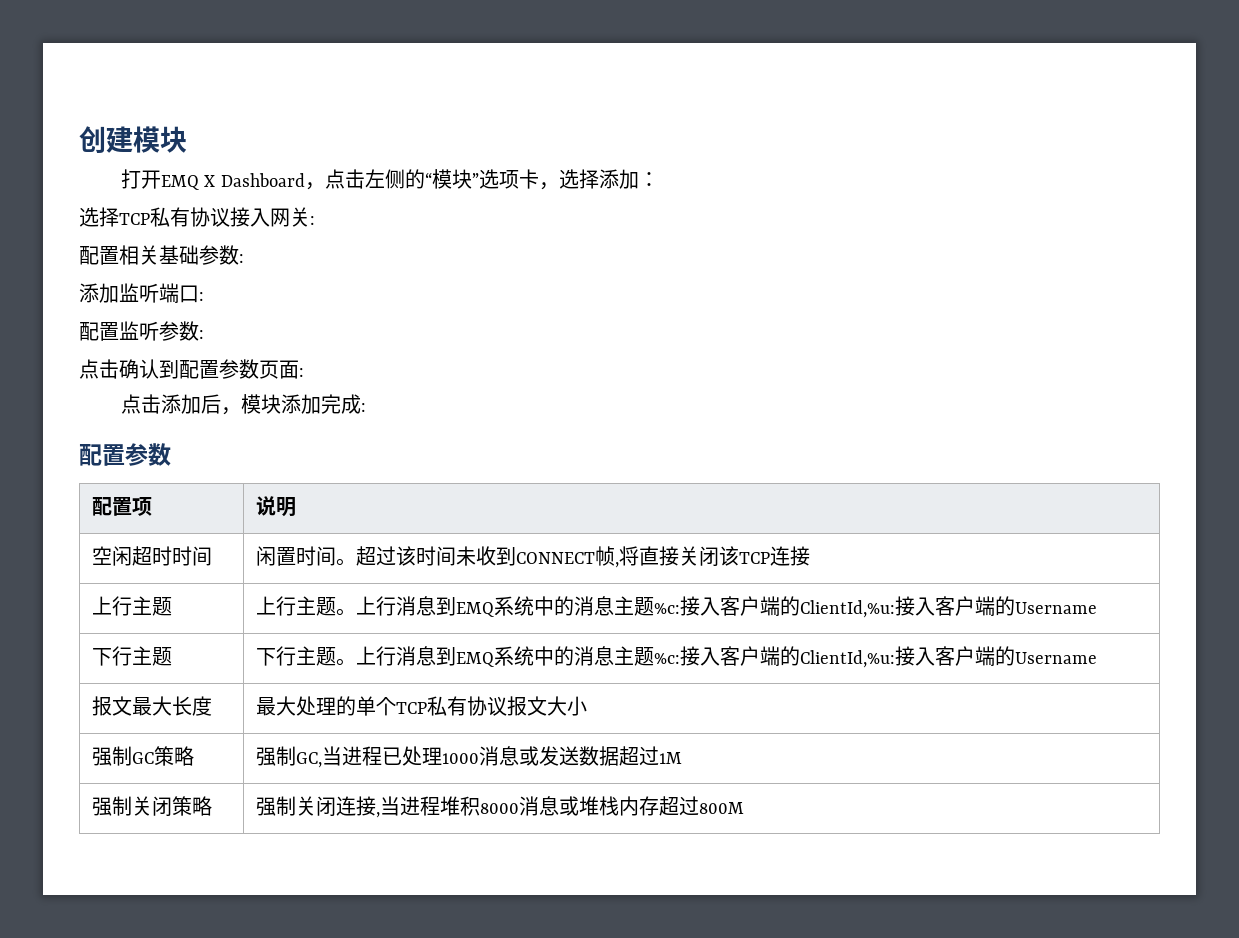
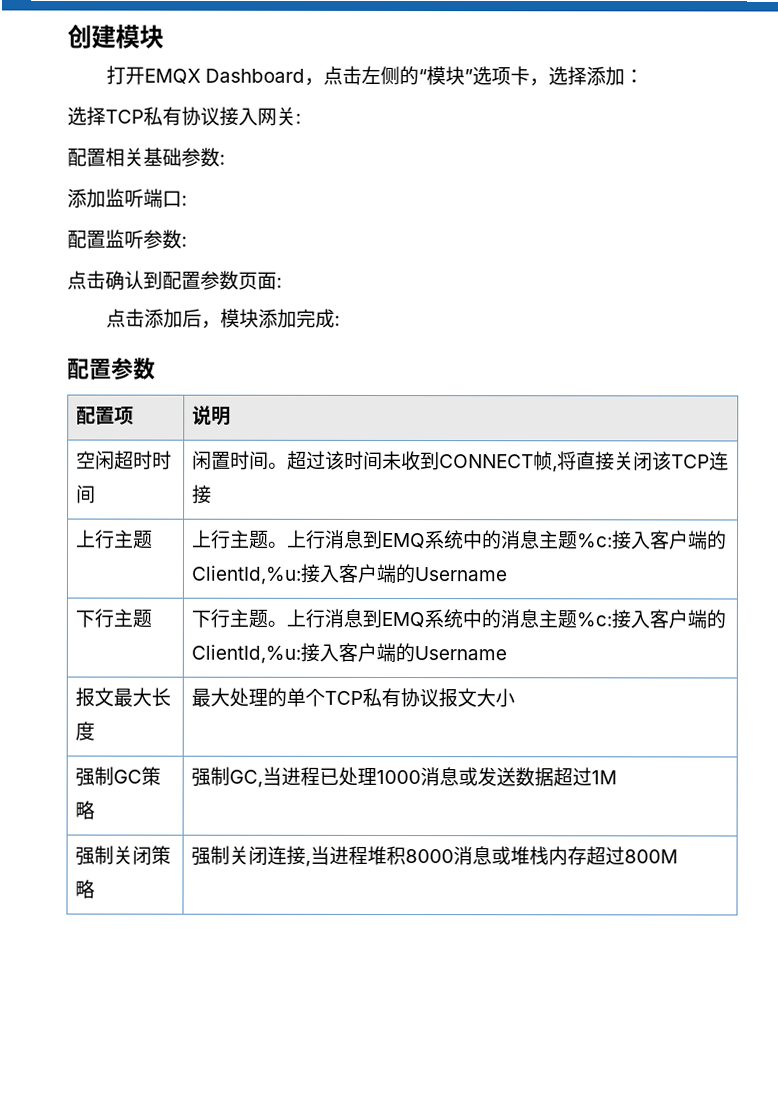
- 打开EMQ X Dashboard，点击左侧的“模块”选项卡，选择添加：
+ 打开EMQX Dashboard，点击左侧的“模块”选项卡，选择添加：

